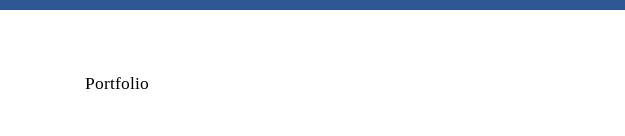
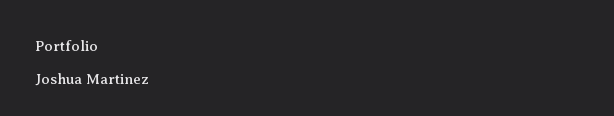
+ Joshua Martinez

